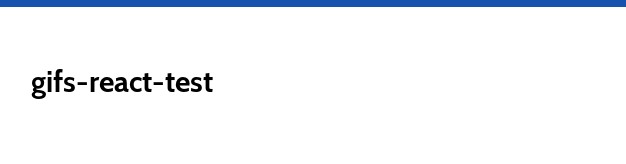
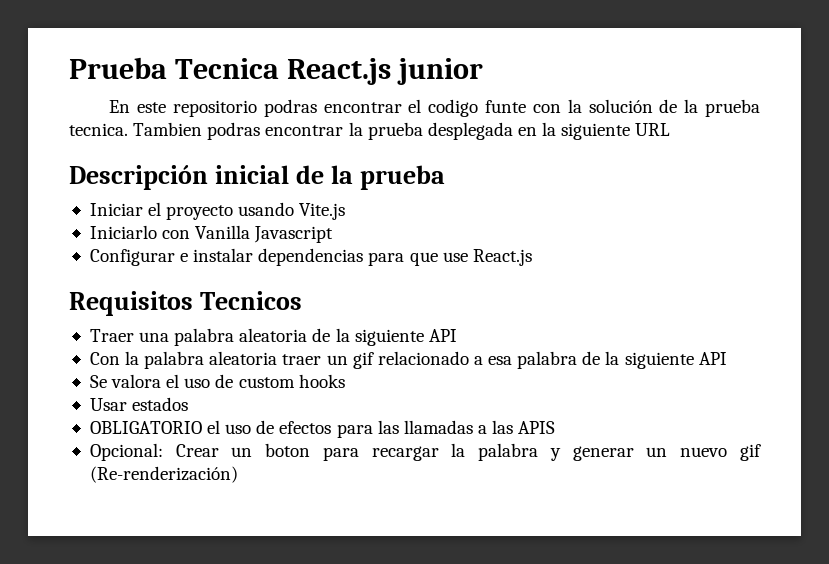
- gifs-react-test
+ Prueba Tecnica React.js junior
+ En este repositorio podras encontrar el codigo funte con la solución de la prueba tecnica. Tambien podras encontrar la prueba desplegada en la siguiente URL
+ Descripción inicial de la prueba
+ Iniciar el proyecto usando Vite.js
+ Iniciarlo con Vanilla Javascript
+ Configurar e instalar dependencias para que use React.js
+ Requisitos Tecnicos
+ Traer una palabra aleatoria de la siguiente API
+ Con la palabra aleatoria traer un gif relacionado a esa palabra de la siguiente API
+ Se valora el uso de custom hooks
+ Usar estados
+ OBLIGATORIO el uso de efectos para las llamadas a las APIS
+ Opcional: Crear un boton para recargar la palabra y generar un nuevo gif (Re-renderización)

